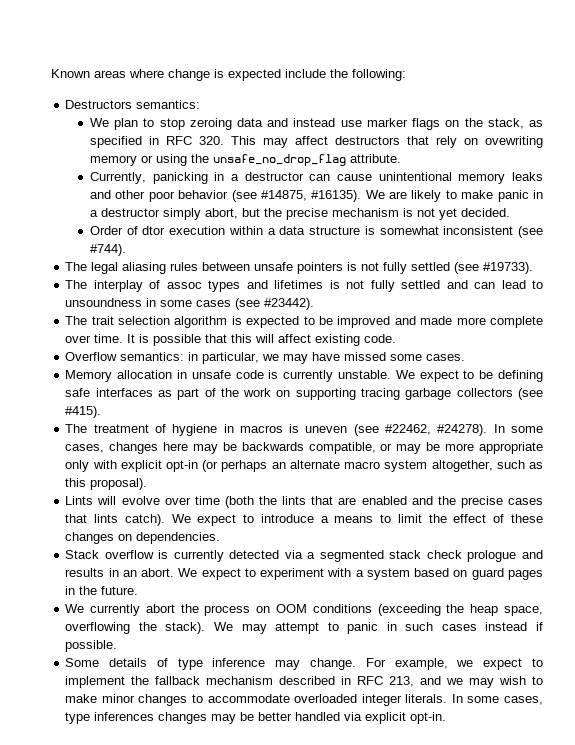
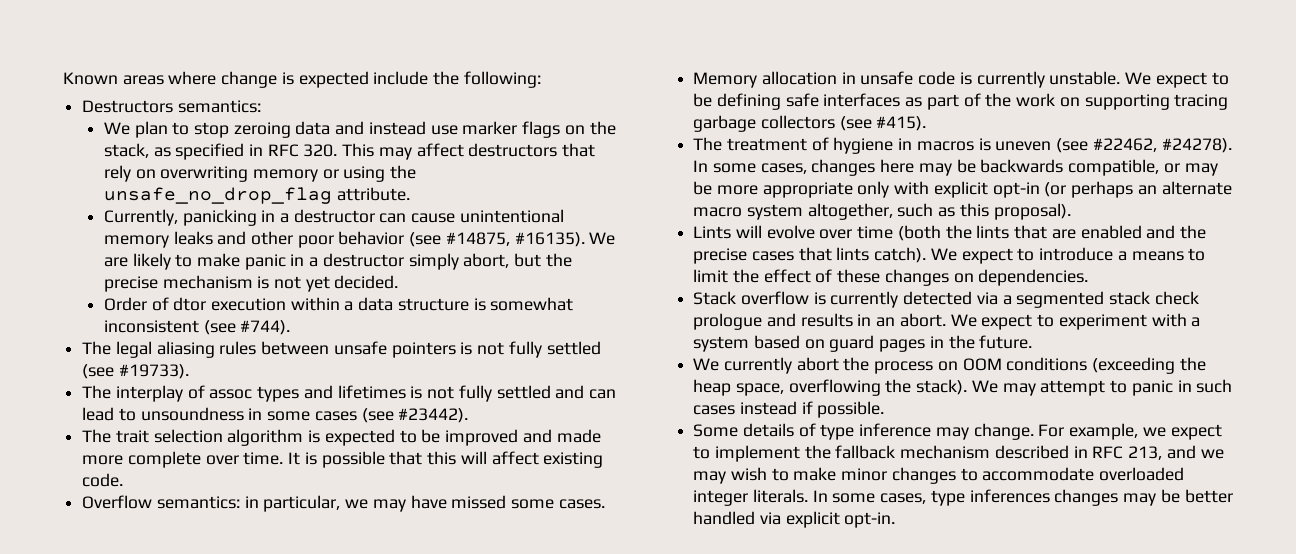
- We plan to stop zeroing data and instead use marker flags on the stack, as specified in RFC 320. This may affect destructors that rely on ovewriting memory or using the unsafe_no_drop_flag attribute.
+ We plan to stop zeroing data and instead use marker flags on the stack, as specified in RFC 320. This may affect destructors that rely on overwriting memory or using the unsafe_no_drop_flag attribute.

